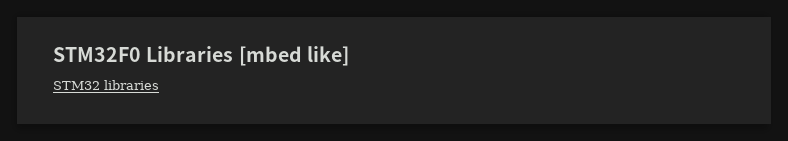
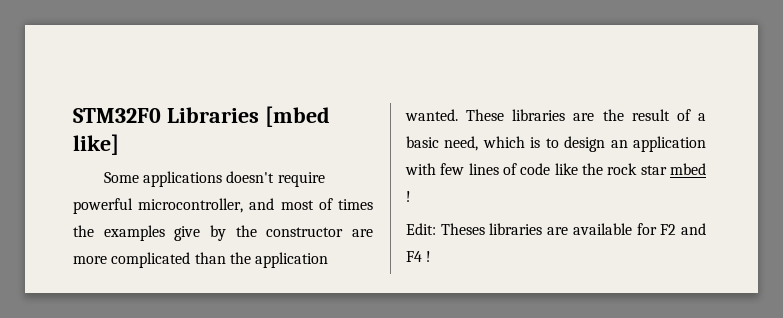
- STM32 libraries
+ Some applications doesn't require powerful microcontroller, and most of times the examples give by the constructor are more complicated than the application wanted. These libraries are the result of a basic need, which is to design an application with few lines of code like the rock star mbed !
+ Edit: Theses libraries are available for F2 and F4 !

